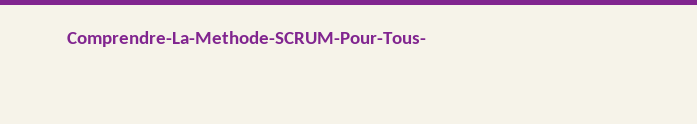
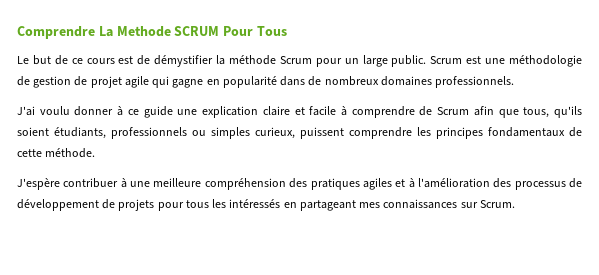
- Comprendre-La-Methode-SCRUM-Pour-Tous-
+ Comprendre La Methode SCRUM Pour Tous
+ Le but de ce cours est de démystifier la méthode Scrum pour un large public. Scrum est une méthodologie de gestion de projet agile qui gagne en popularité dans de nombreux domaines professionnels.
+ J'ai voulu donner à ce guide une explication claire et facile à comprendre de Scrum afin que tous, qu'ils soient étudiants, professionnels ou simples curieux, puissent comprendre les principes fondamentaux de cette méthode.
+ J'espère contribuer à une meilleure compréhension des pratiques agiles et à l'amélioration des processus de développement de projets pour tous les intéressés en partageant mes connaissances sur Scrum.

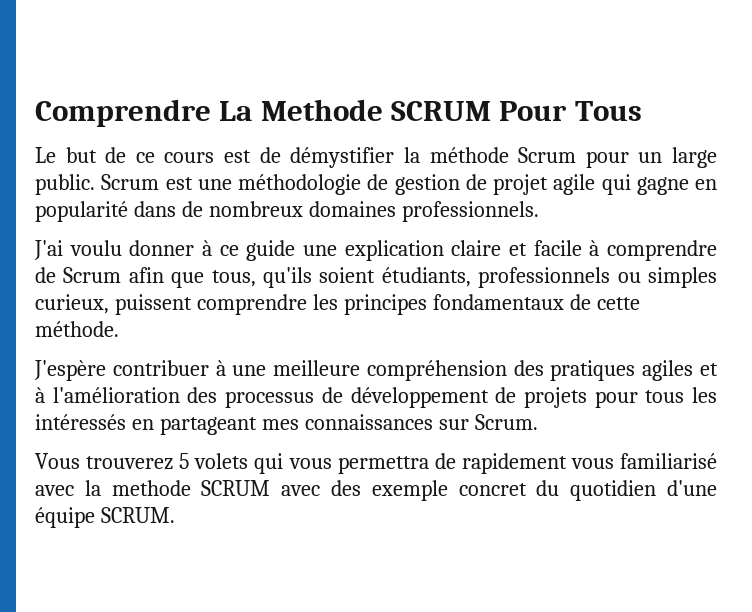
+ Vous trouverez 5 volets qui vous permettra de rapidement vous familiarisé avec la methode SCRUM avec des exemple concret du quotidien d'une équipe SCRUM.

